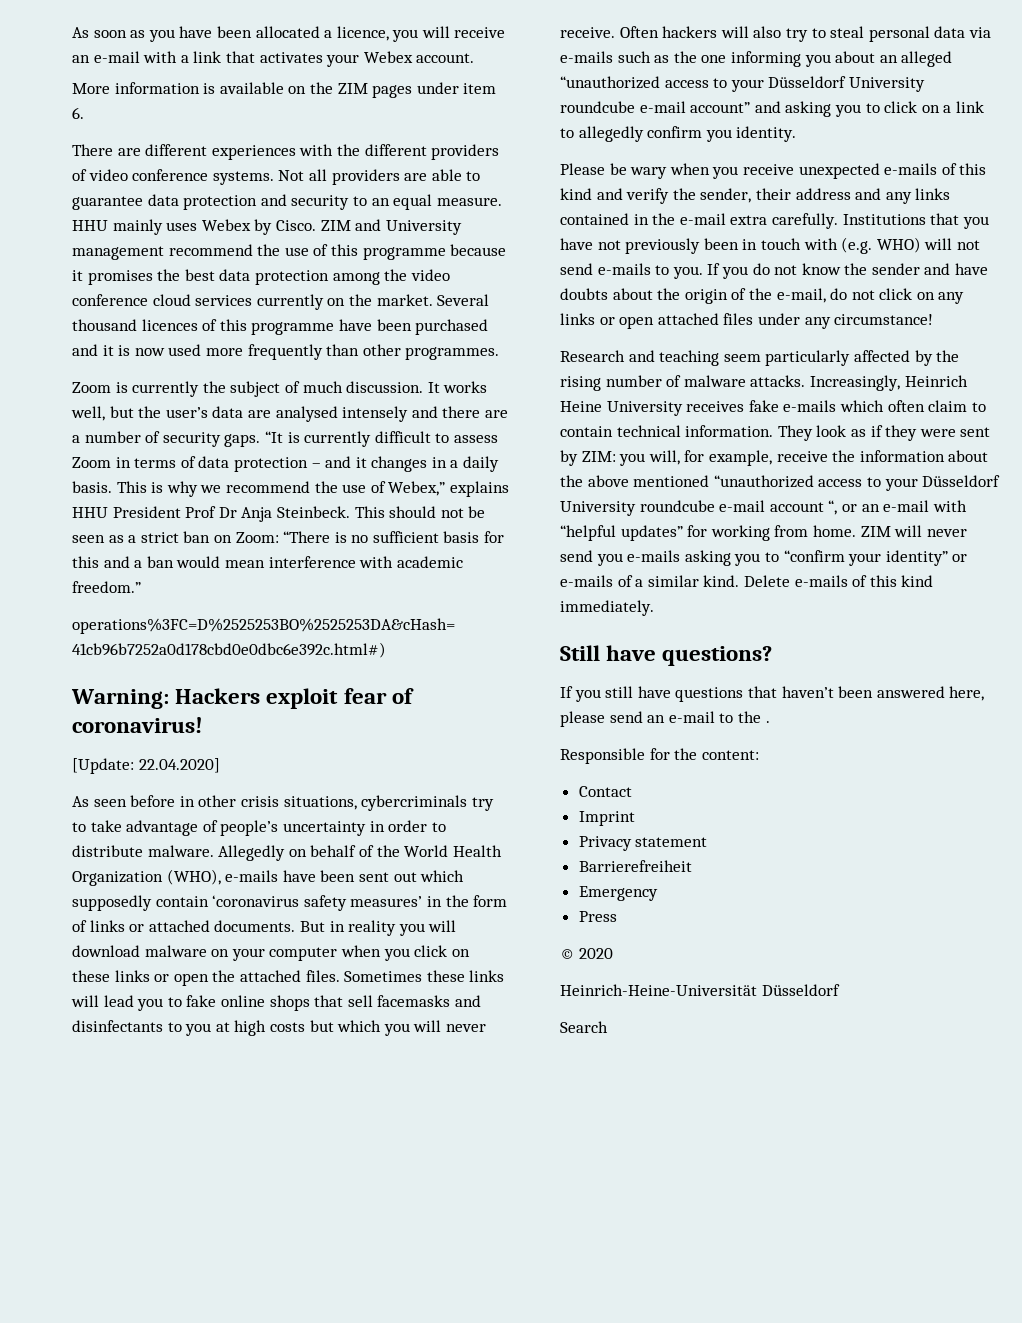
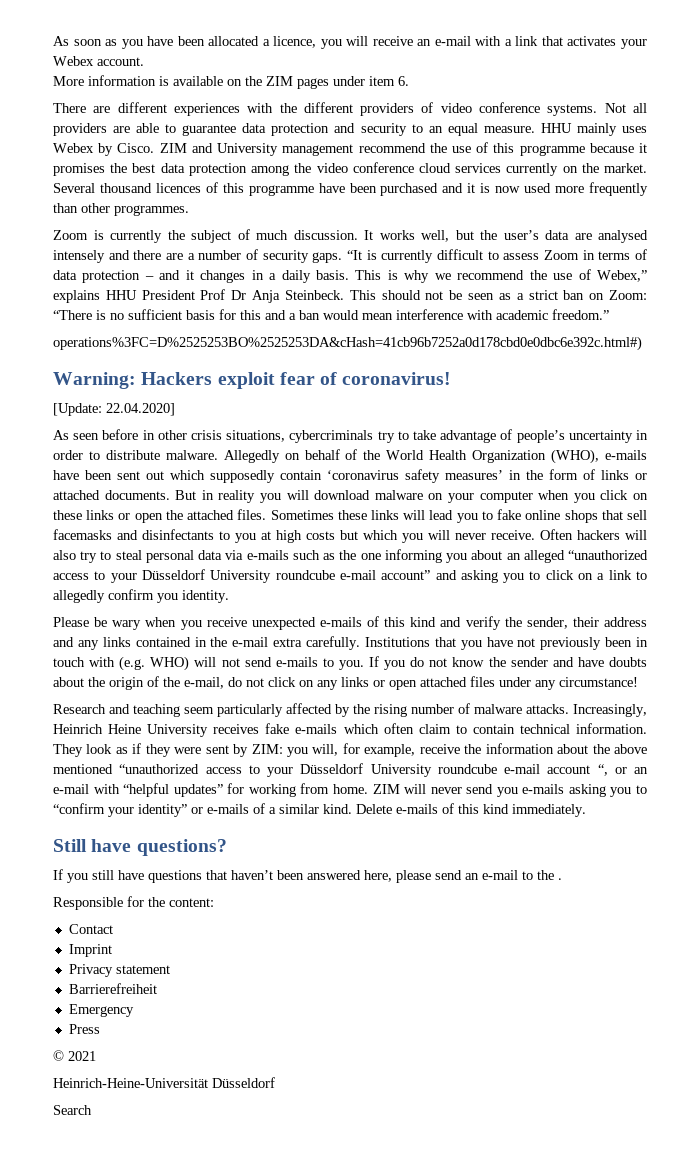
- © 2020
+ © 2021

